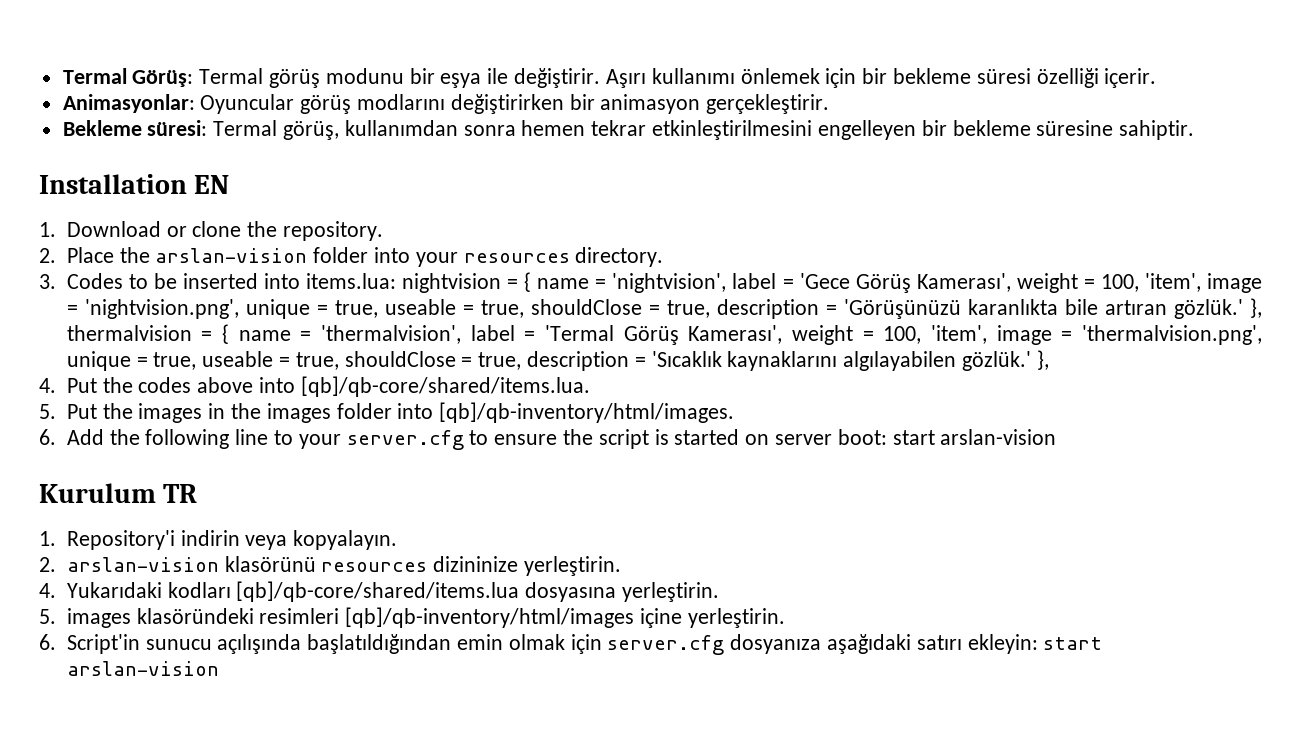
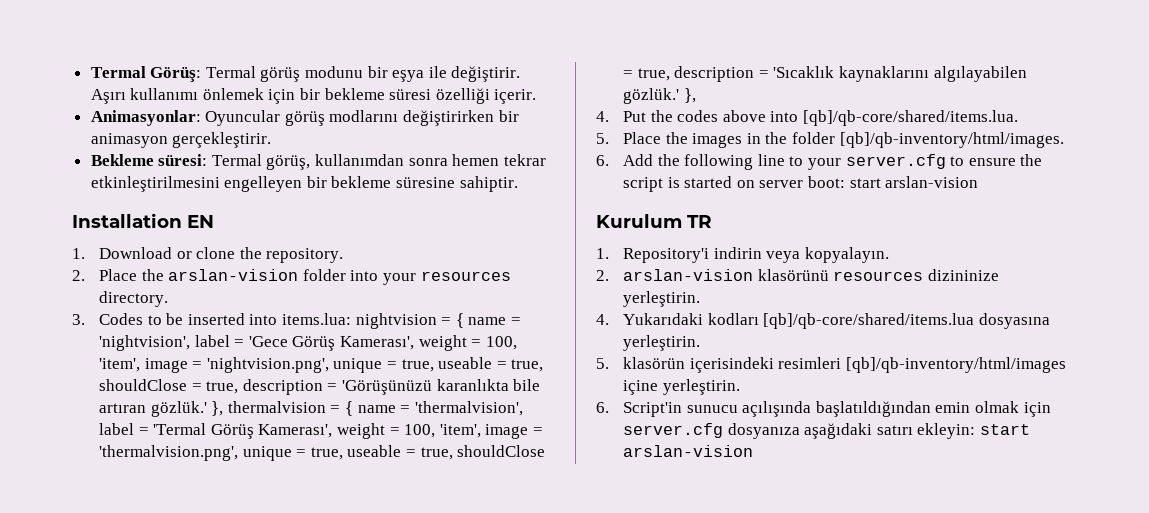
- 5. Put the images in the images folder into [qb]/qb-inventory/html/images.
+ 5. Place the images in the folder [qb]/qb-inventory/html/images.
- 5. images klasöründeki resimleri [qb]/qb-inventory/html/images içine yerleştirin.
+ 5. klasörün içerisindeki resimleri [qb]/qb-inventory/html/images içine yerleştirin.

